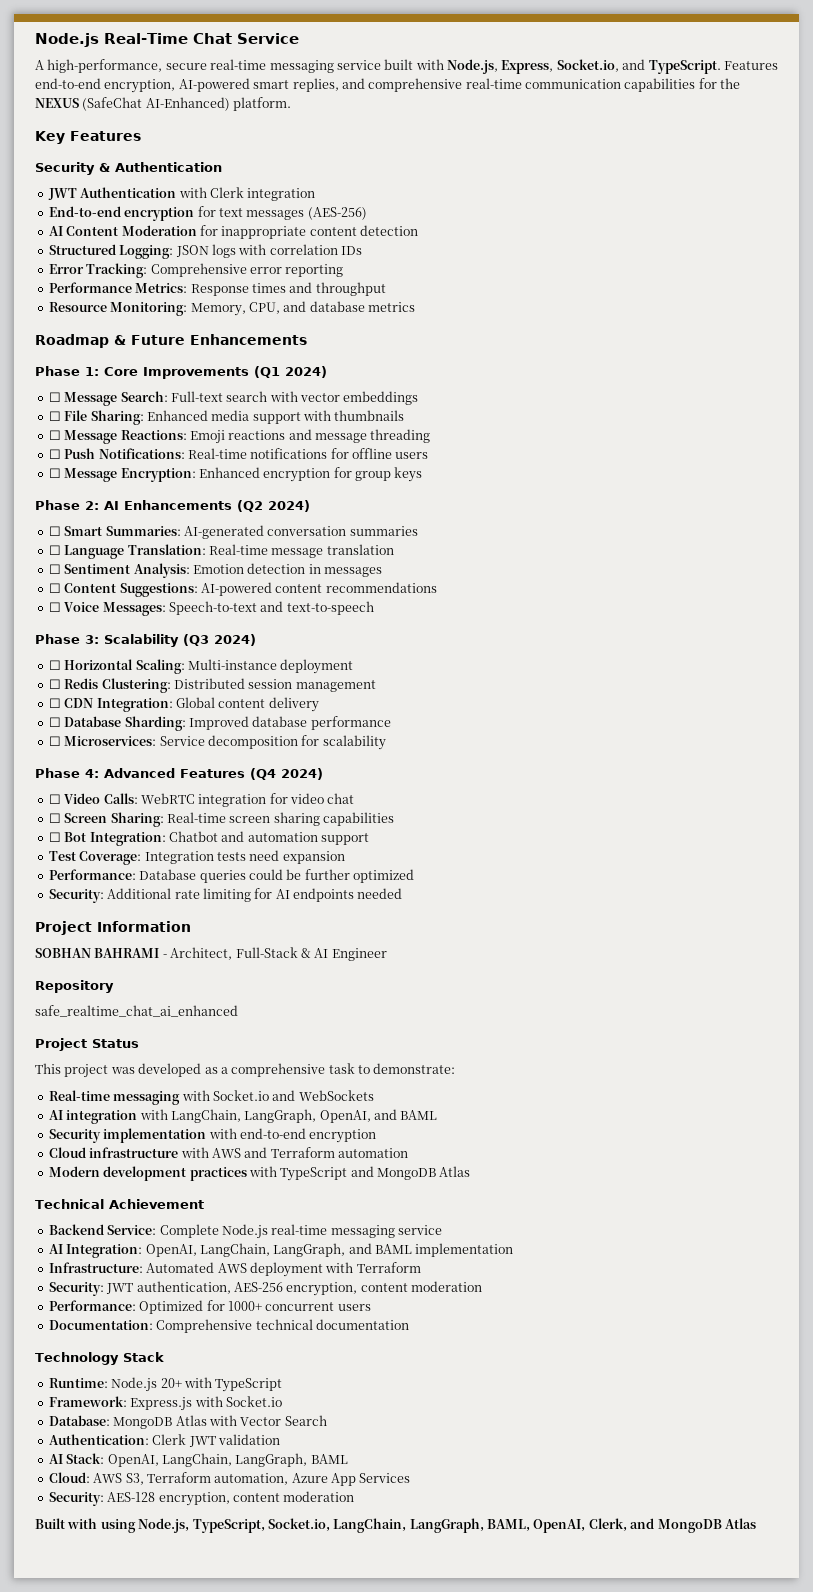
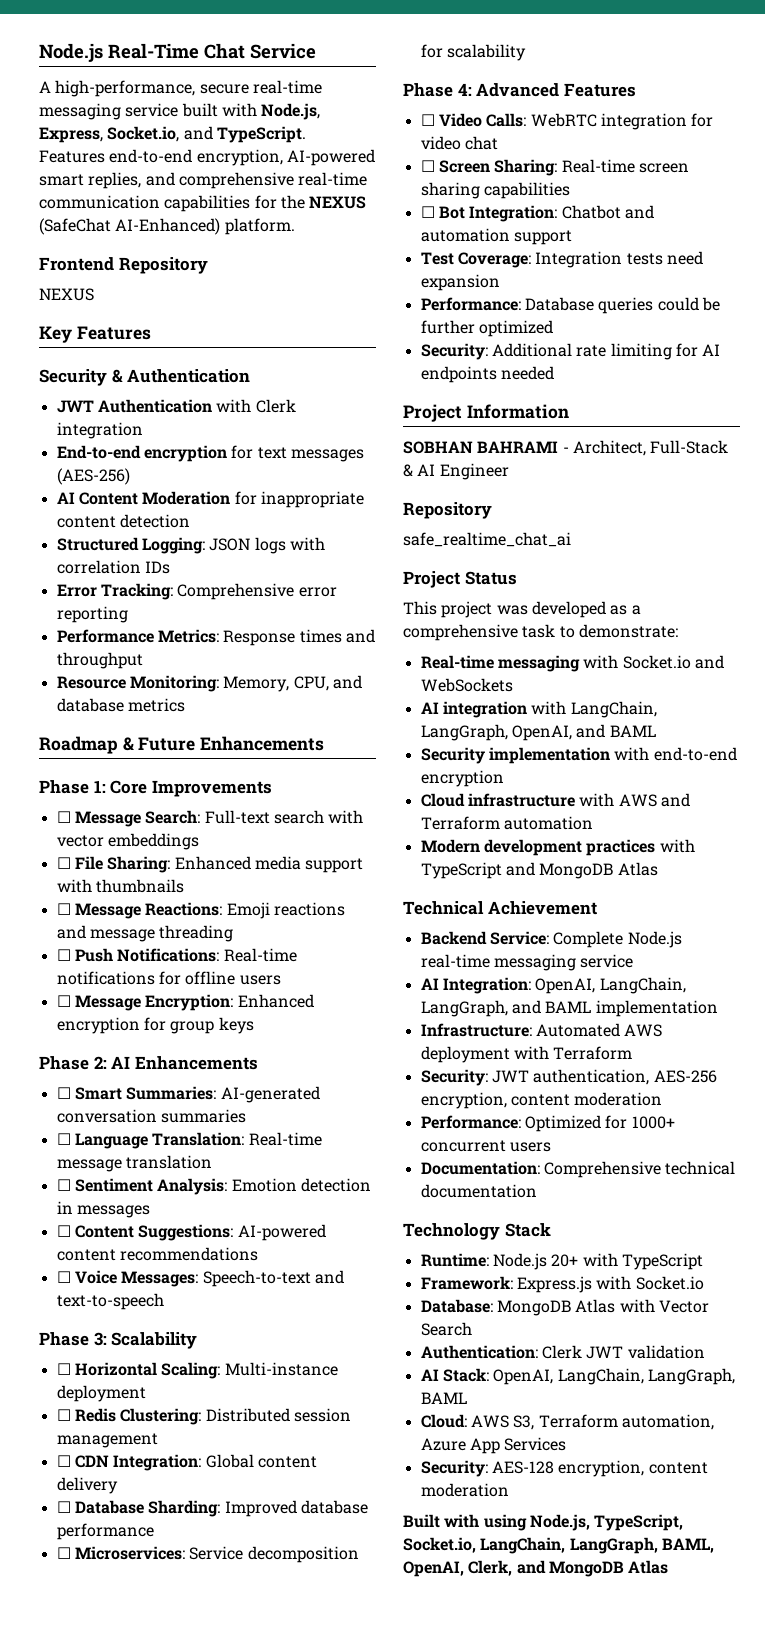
+ Frontend Repository
+ NEXUS
- Phase 1: Core Improvements (Q1 2024)
+ Phase 1: Core Improvements
- Phase 2: AI Enhancements (Q2 2024)
+ Phase 2: AI Enhancements
- Phase 3: Scalability (Q3 2024)
+ Phase 3: Scalability
- Phase 4: Advanced Features (Q4 2024)
+ Phase 4: Advanced Features
- safe_realtime_chat_ai_enhanced
+ safe_realtime_chat_ai

